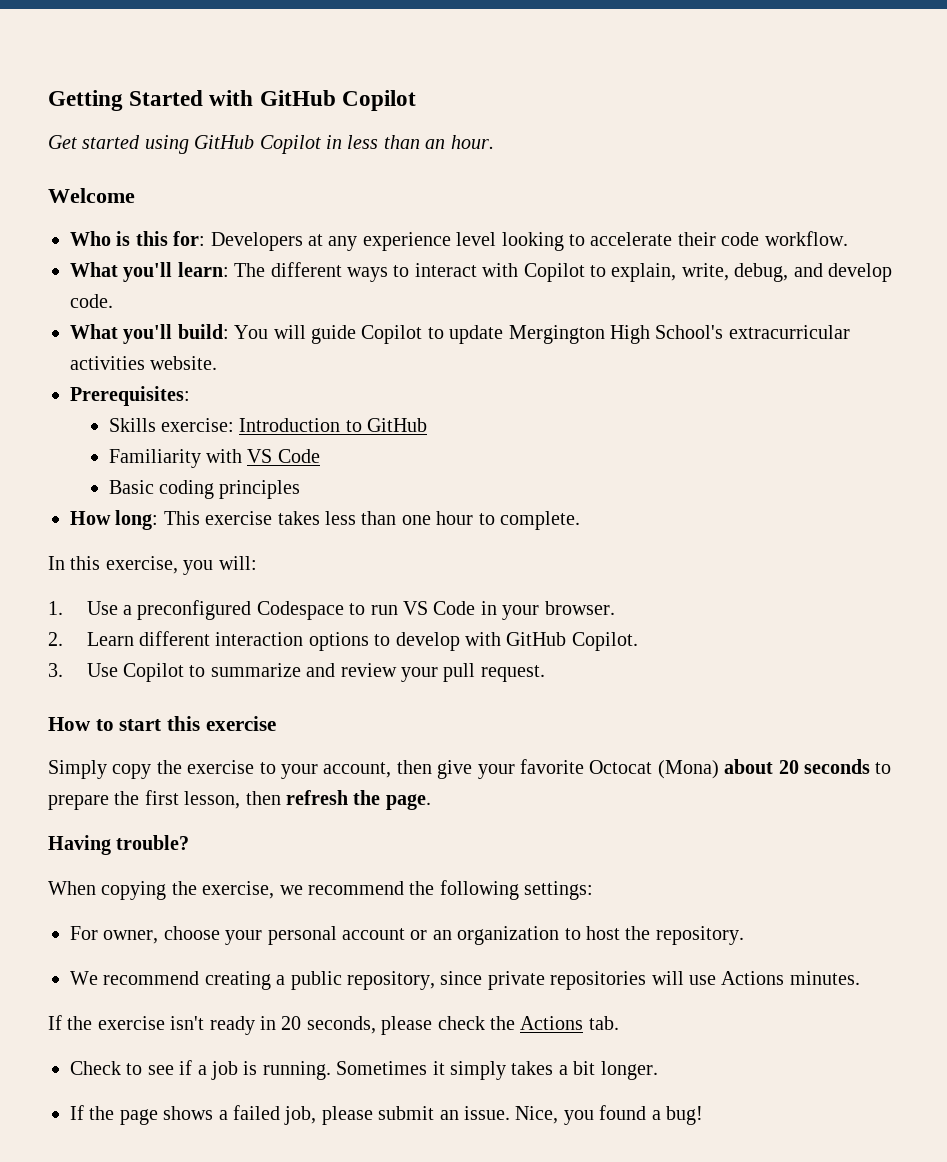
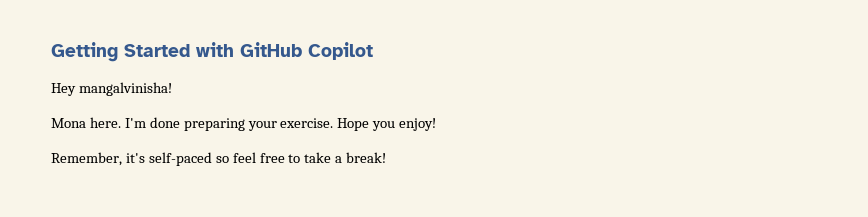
- Get started using GitHub Copilot in less than an hour.
- Welcome
- Who is this for: Developers at any experience level looking to accelerate their code workflow.
- What you'll learn: The different ways to interact with Copilot to explain, write, debug, and develop code.
- What you'll build: You will guide Copilot to update Mergington High School's extracurricular activities website.
- Prerequisites:
- Skills exercise: Introduction to GitHub
- Familiarity with VS Code
- Basic coding principles
- How long: This exercise takes less than one hour to complete.
- In this exercise, you will:
- 1. Use a preconfigured Codespace to run VS Code in your browser.
- 2. Learn different interaction options to develop with GitHub Copilot.
- 3. Use Copilot to summarize and review your pull request.
- How to start this exercise
- Simply copy the exercise to your account, then give your favorite Octocat (Mona) about 20 seconds to prepare the first lesson, then refresh the page.
- Having trouble?
- When copying the exercise, we recommend the following settings:
- For owner, choose your personal account or an organization to host the repository.
- We recommend creating a public repository, since private repositories will use Actions minutes.
- If the exercise isn't ready in 20 seconds, please check the Actions tab.
- Check to see if a job is running. Sometimes it simply takes a bit longer.
- If the page shows a failed job, please submit an issue. Nice, you found a bug!
+ Hey mangalvinisha!
+ Mona here. I'm done preparing your exercise. Hope you enjoy!
+ Remember, it's self-paced so feel free to take a break!

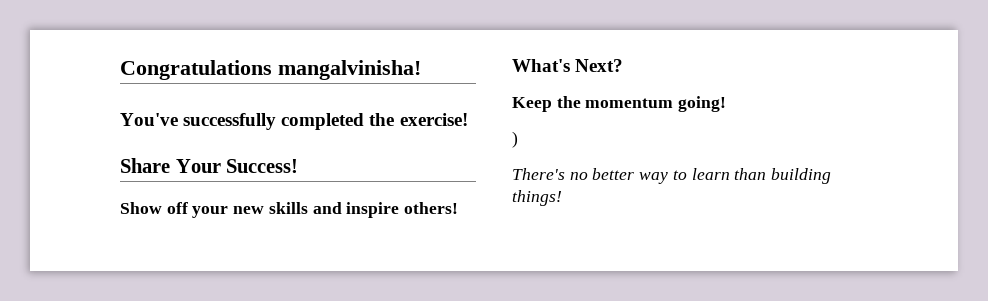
- Getting Started with GitHub Copilot
- Hey mangalvinisha!
- Mona here. I'm done preparing your exercise. Hope you enjoy!
- Remember, it's self-paced so feel free to take a break!
+ Congratulations mangalvinisha!
+ You've successfully completed the exercise!
+ Share Your Success!
+ Show off your new skills and inspire others!
+ What's Next?
+ Keep the momentum going!
+ )
+ There's no better way to learn than building things!

